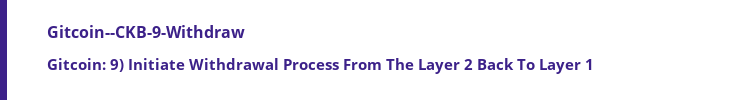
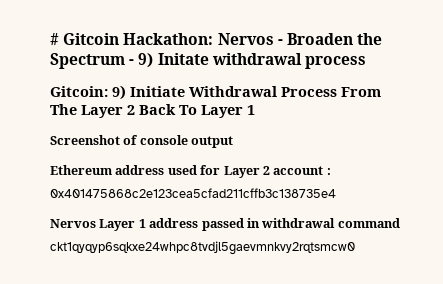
- Gitcoin--CKB-9-Withdraw
+ # Gitcoin Hackathon: Nervos - Broaden the Spectrum - 9) Initate withdrawal process
+ Screenshot of console output
+ Ethereum address used for Layer 2 account :
+ 0x401475868c2e123cea5cfad211cffb3c138735e4
+ Nervos Layer 1 address passed in withdrawal command
+ ckt1qyqyp6sqkxe24whpc8tvdjl5gaevmnkvy2rqtsmcw0

